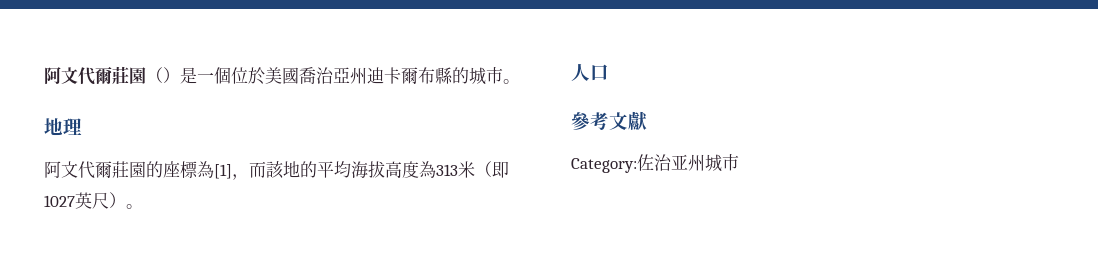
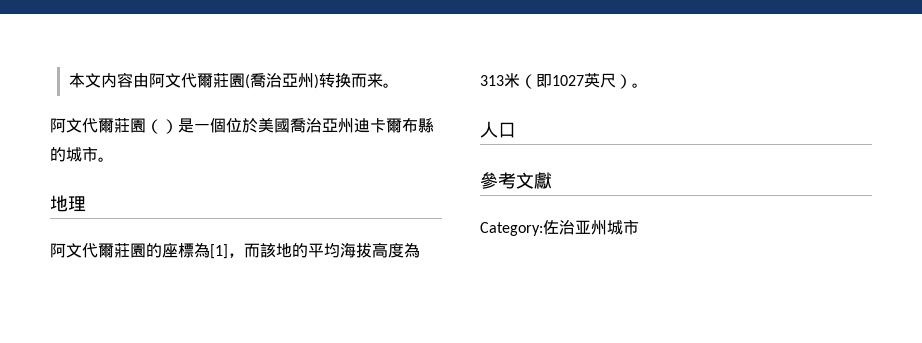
+ 本文内容由阿文代爾莊園(喬治亞州)转换而来。

